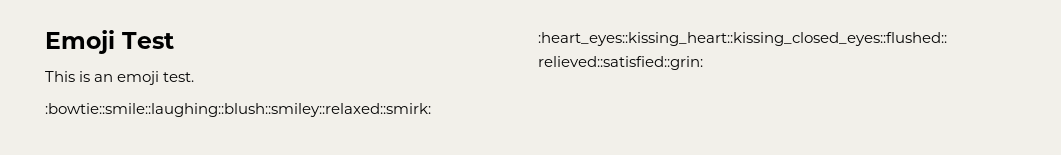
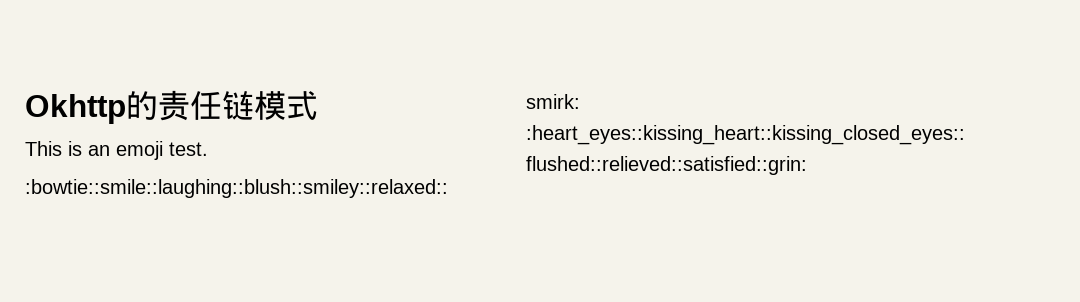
- Emoji Test
+ Okhttp的责任链模式

